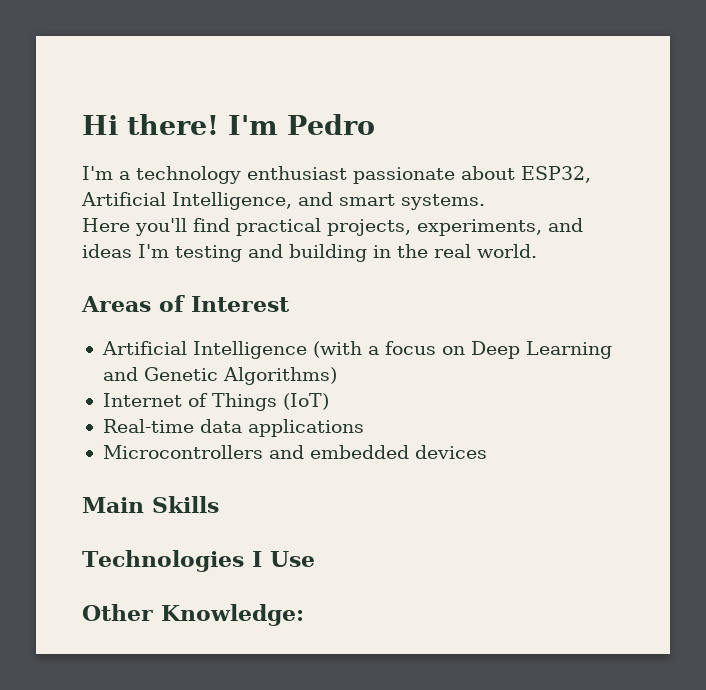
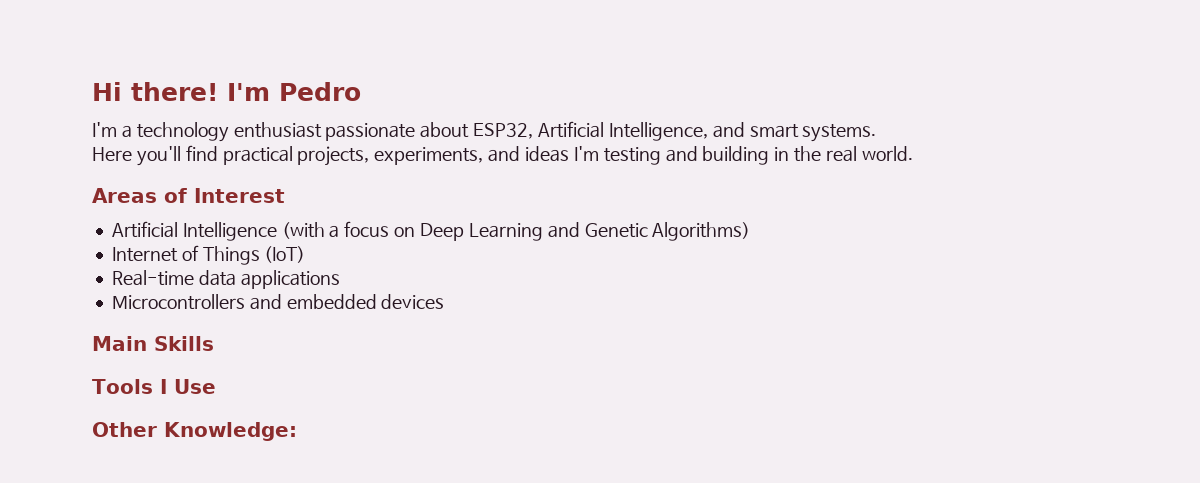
- Technologies I Use
+ Tools I Use

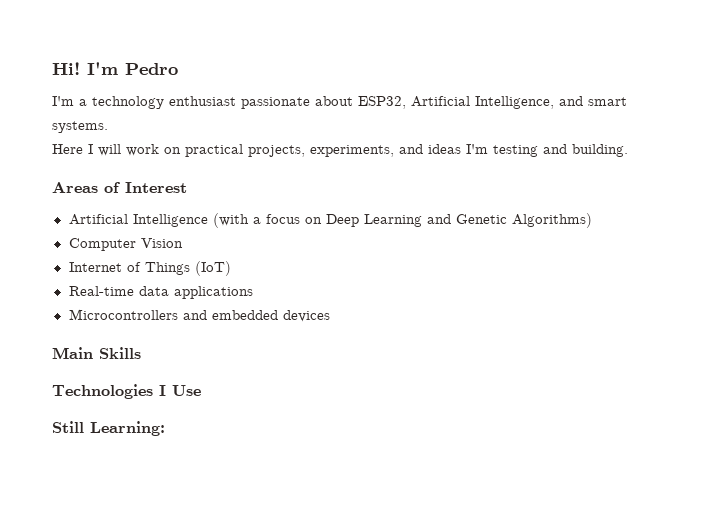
- Hi there!
+ Hi!
- Here you'll find practical projects, experiments, and ideas I'm testing and building in the real world.
+ Here I will work on practical projects, experiments, and ideas I'm testing and building.
+ Computer Vision
- Tools I Use
+ Technologies I Use
- Other Knowledge:
+ Still Learning:

